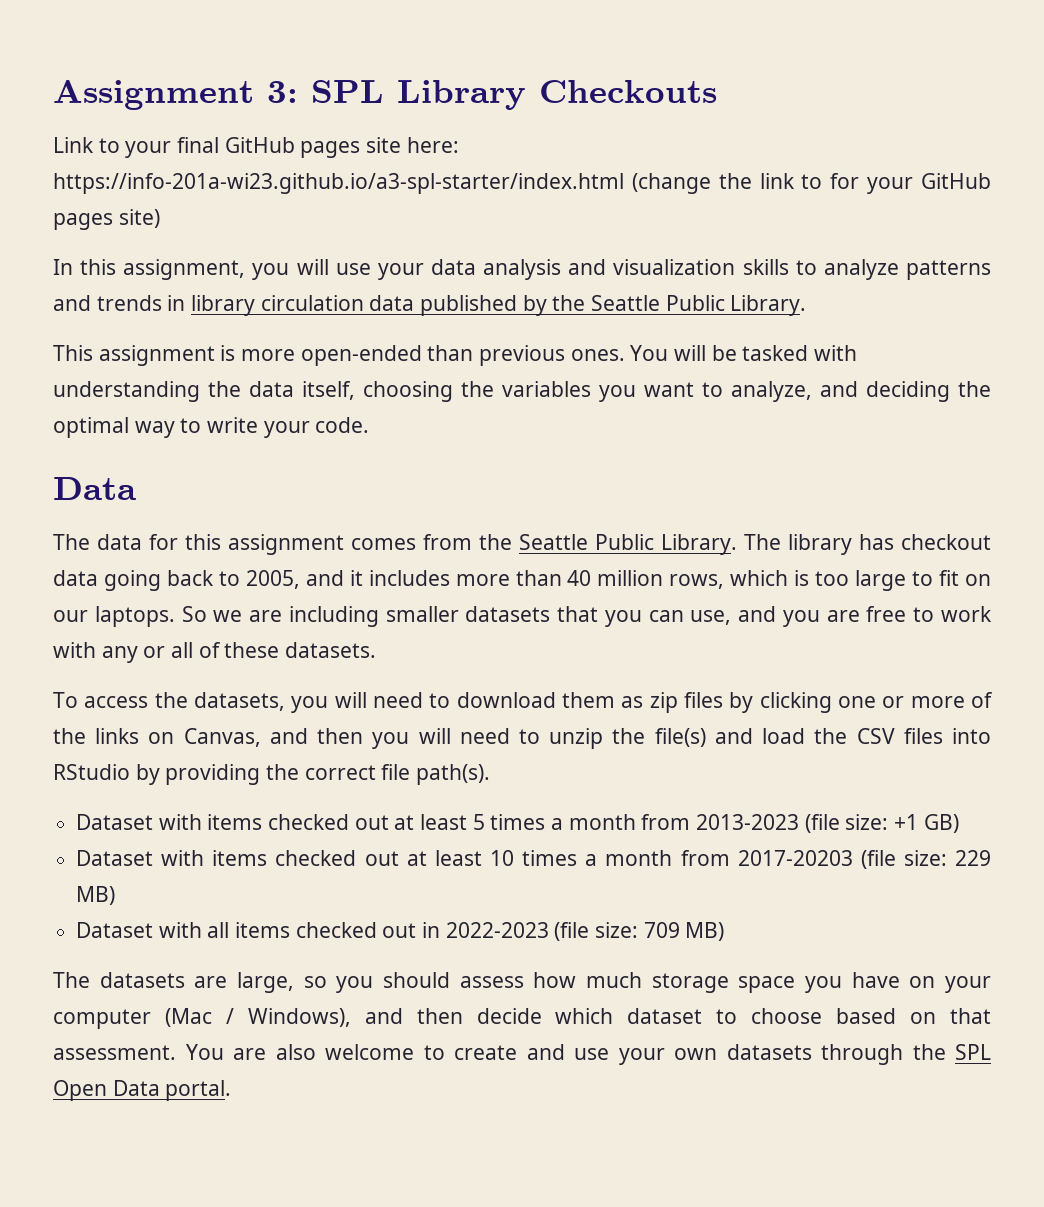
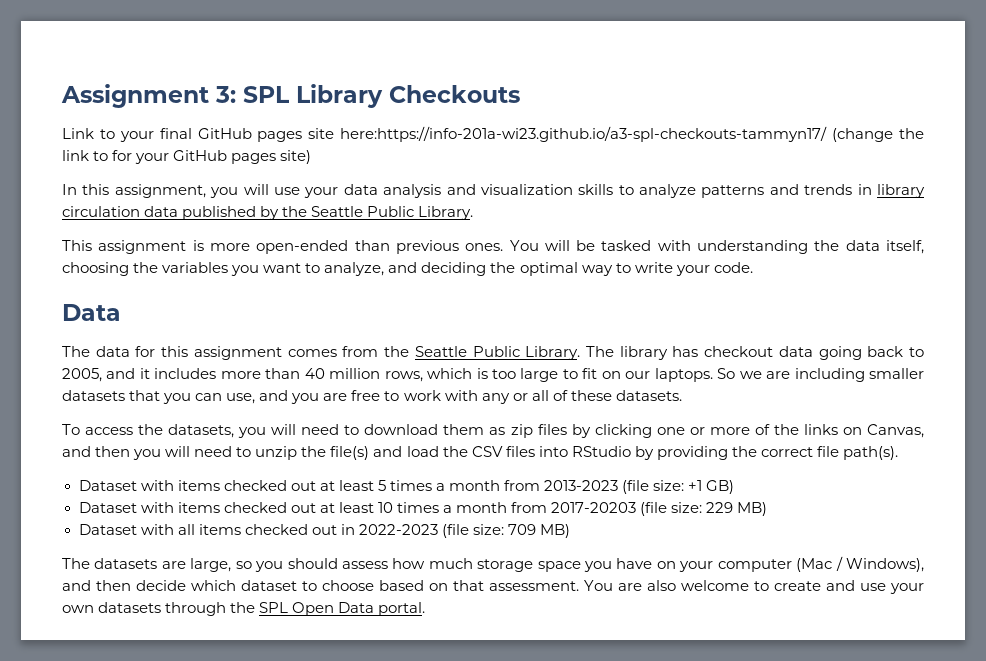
- Link to your final GitHub pages site here: https://info-201a-wi23.github.io/a3-spl-starter/index.html (change the link to for your GitHub pages site)
+ Link to your final GitHub pages site here:https://info-201a-wi23.github.io/a3-spl-checkouts-tammyn17/ (change the link to for your GitHub pages site)

